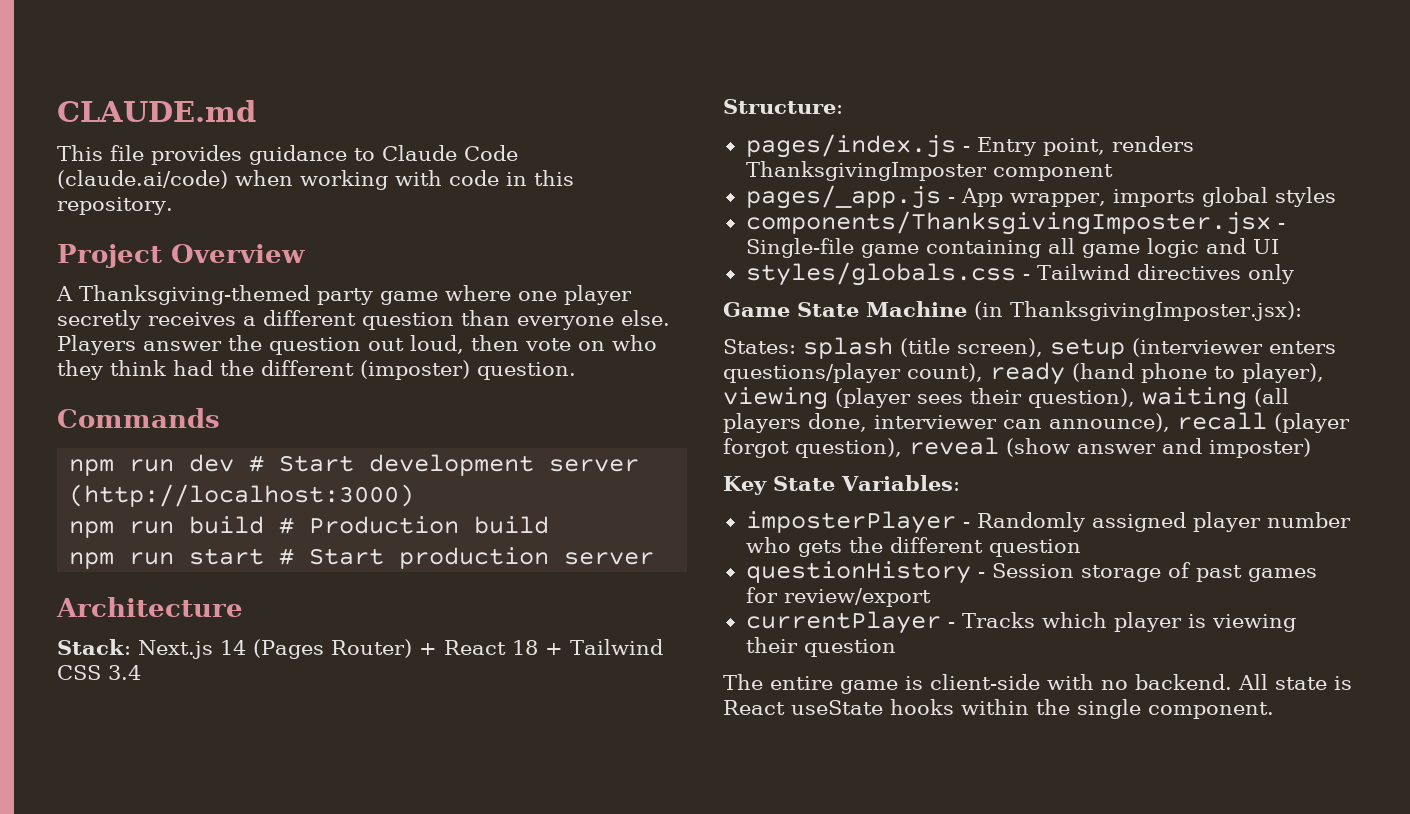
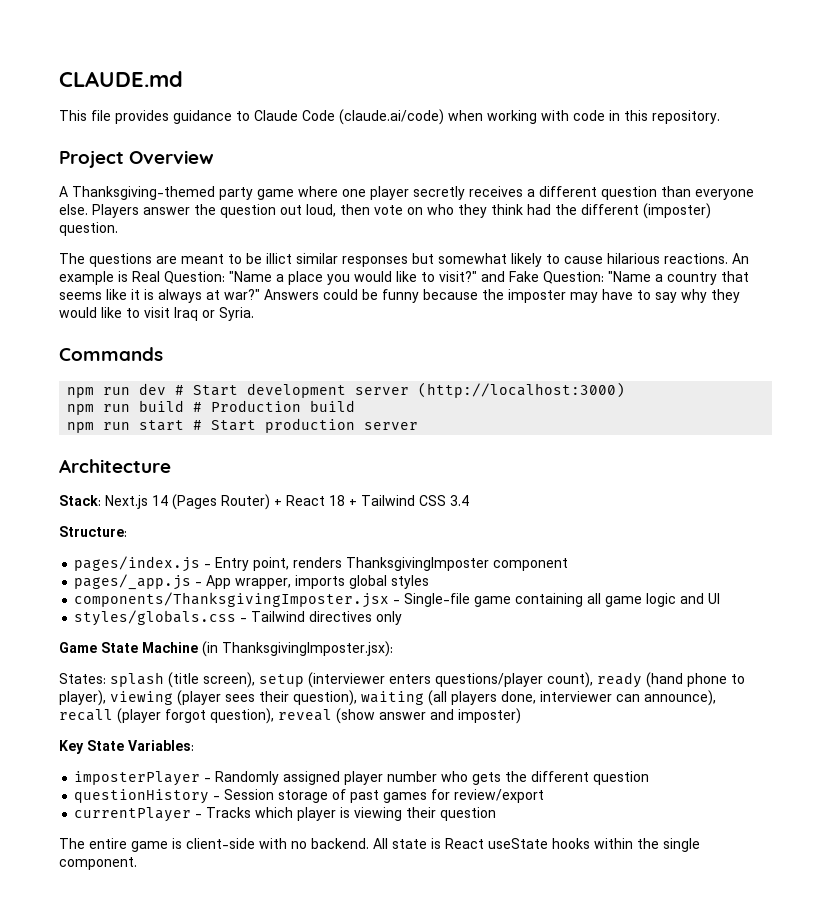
+ The questions are meant to be illict similar responses but somewhat likely to cause hilarious reactions. An example is Real Question: "Name a place you would like to visit?" and Fake Question: "Name a country that seems like it is always at war?" Answers could be funny because the imposter may have to say why they would like to visit Iraq or Syria.

